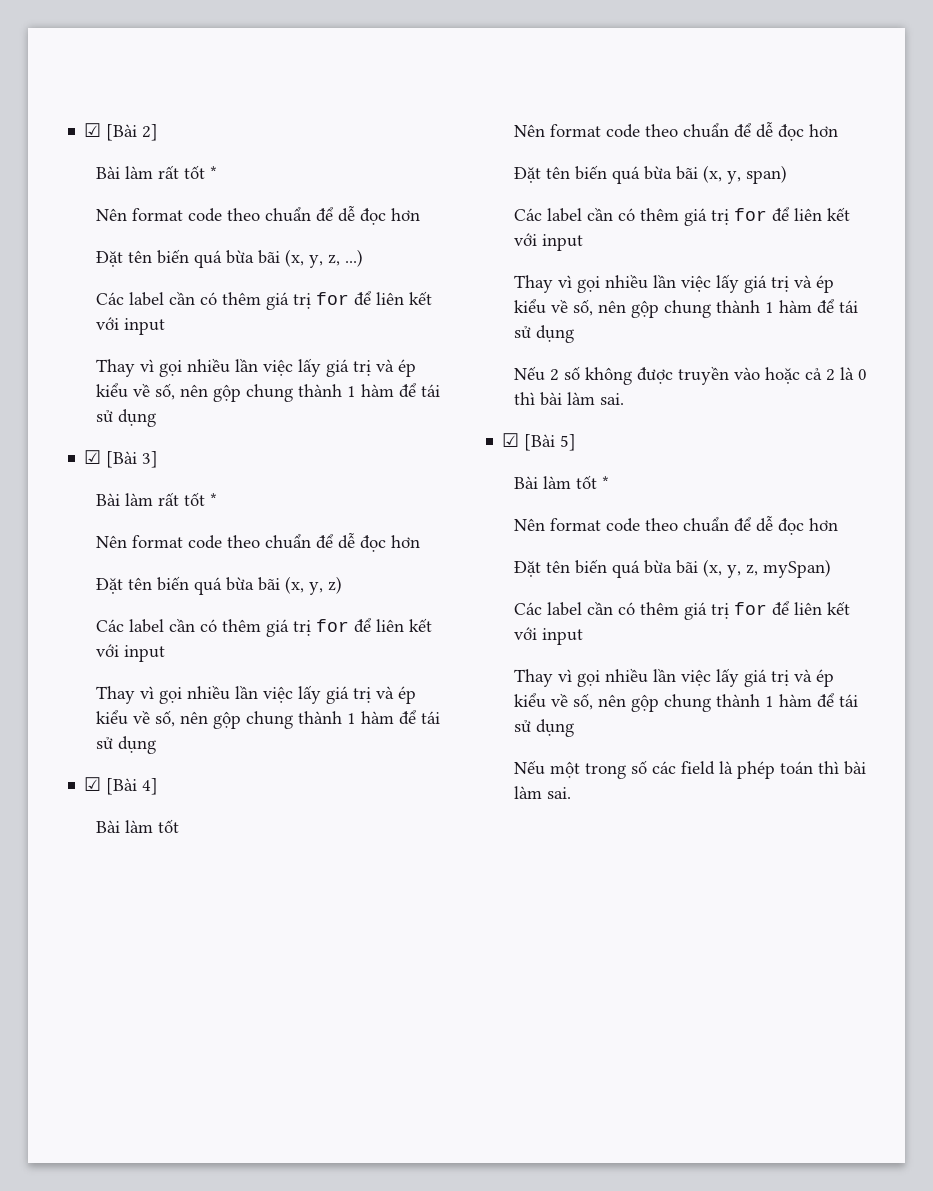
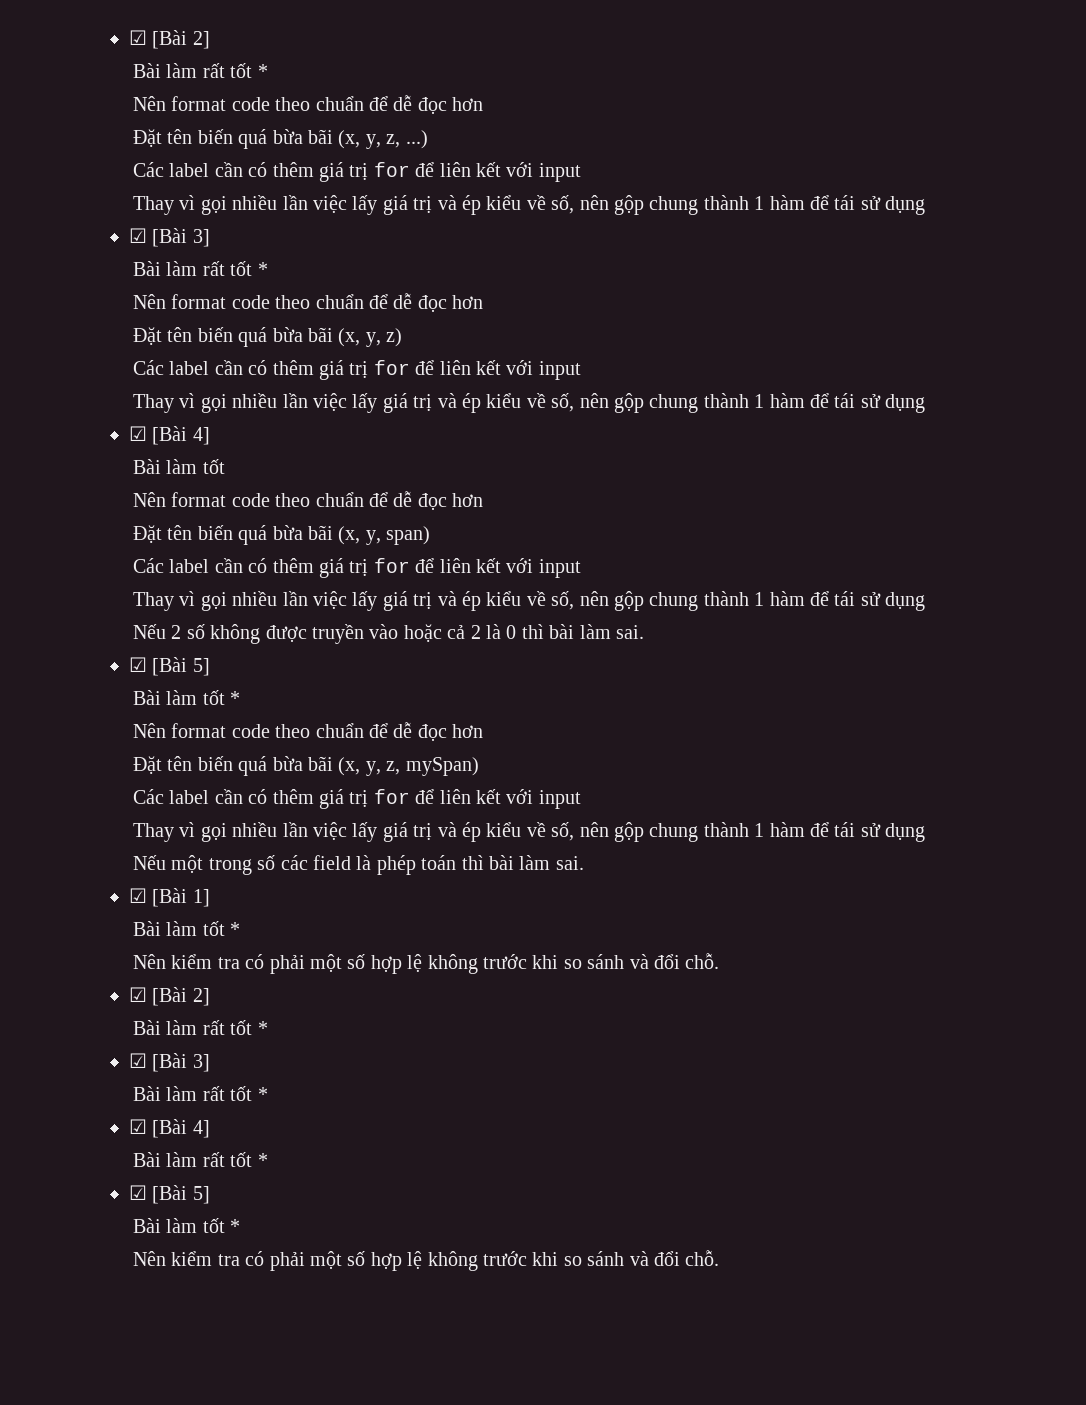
+ ☑ [Bài 1]
+ Bài làm tốt *
+ Nên kiểm tra có phải một số hợp lệ không trước khi so sánh và đổi chỗ.
+ ☑ [Bài 2]
+ Bài làm rất tốt *
+ ☑ [Bài 3]
+ Bài làm rất tốt *
+ ☑ [Bài 4]
+ Bài làm rất tốt *
+ ☑ [Bài 5]
+ Bài làm tốt *
+ Nên kiểm tra có phải một số hợp lệ không trước khi so sánh và đổi chỗ.

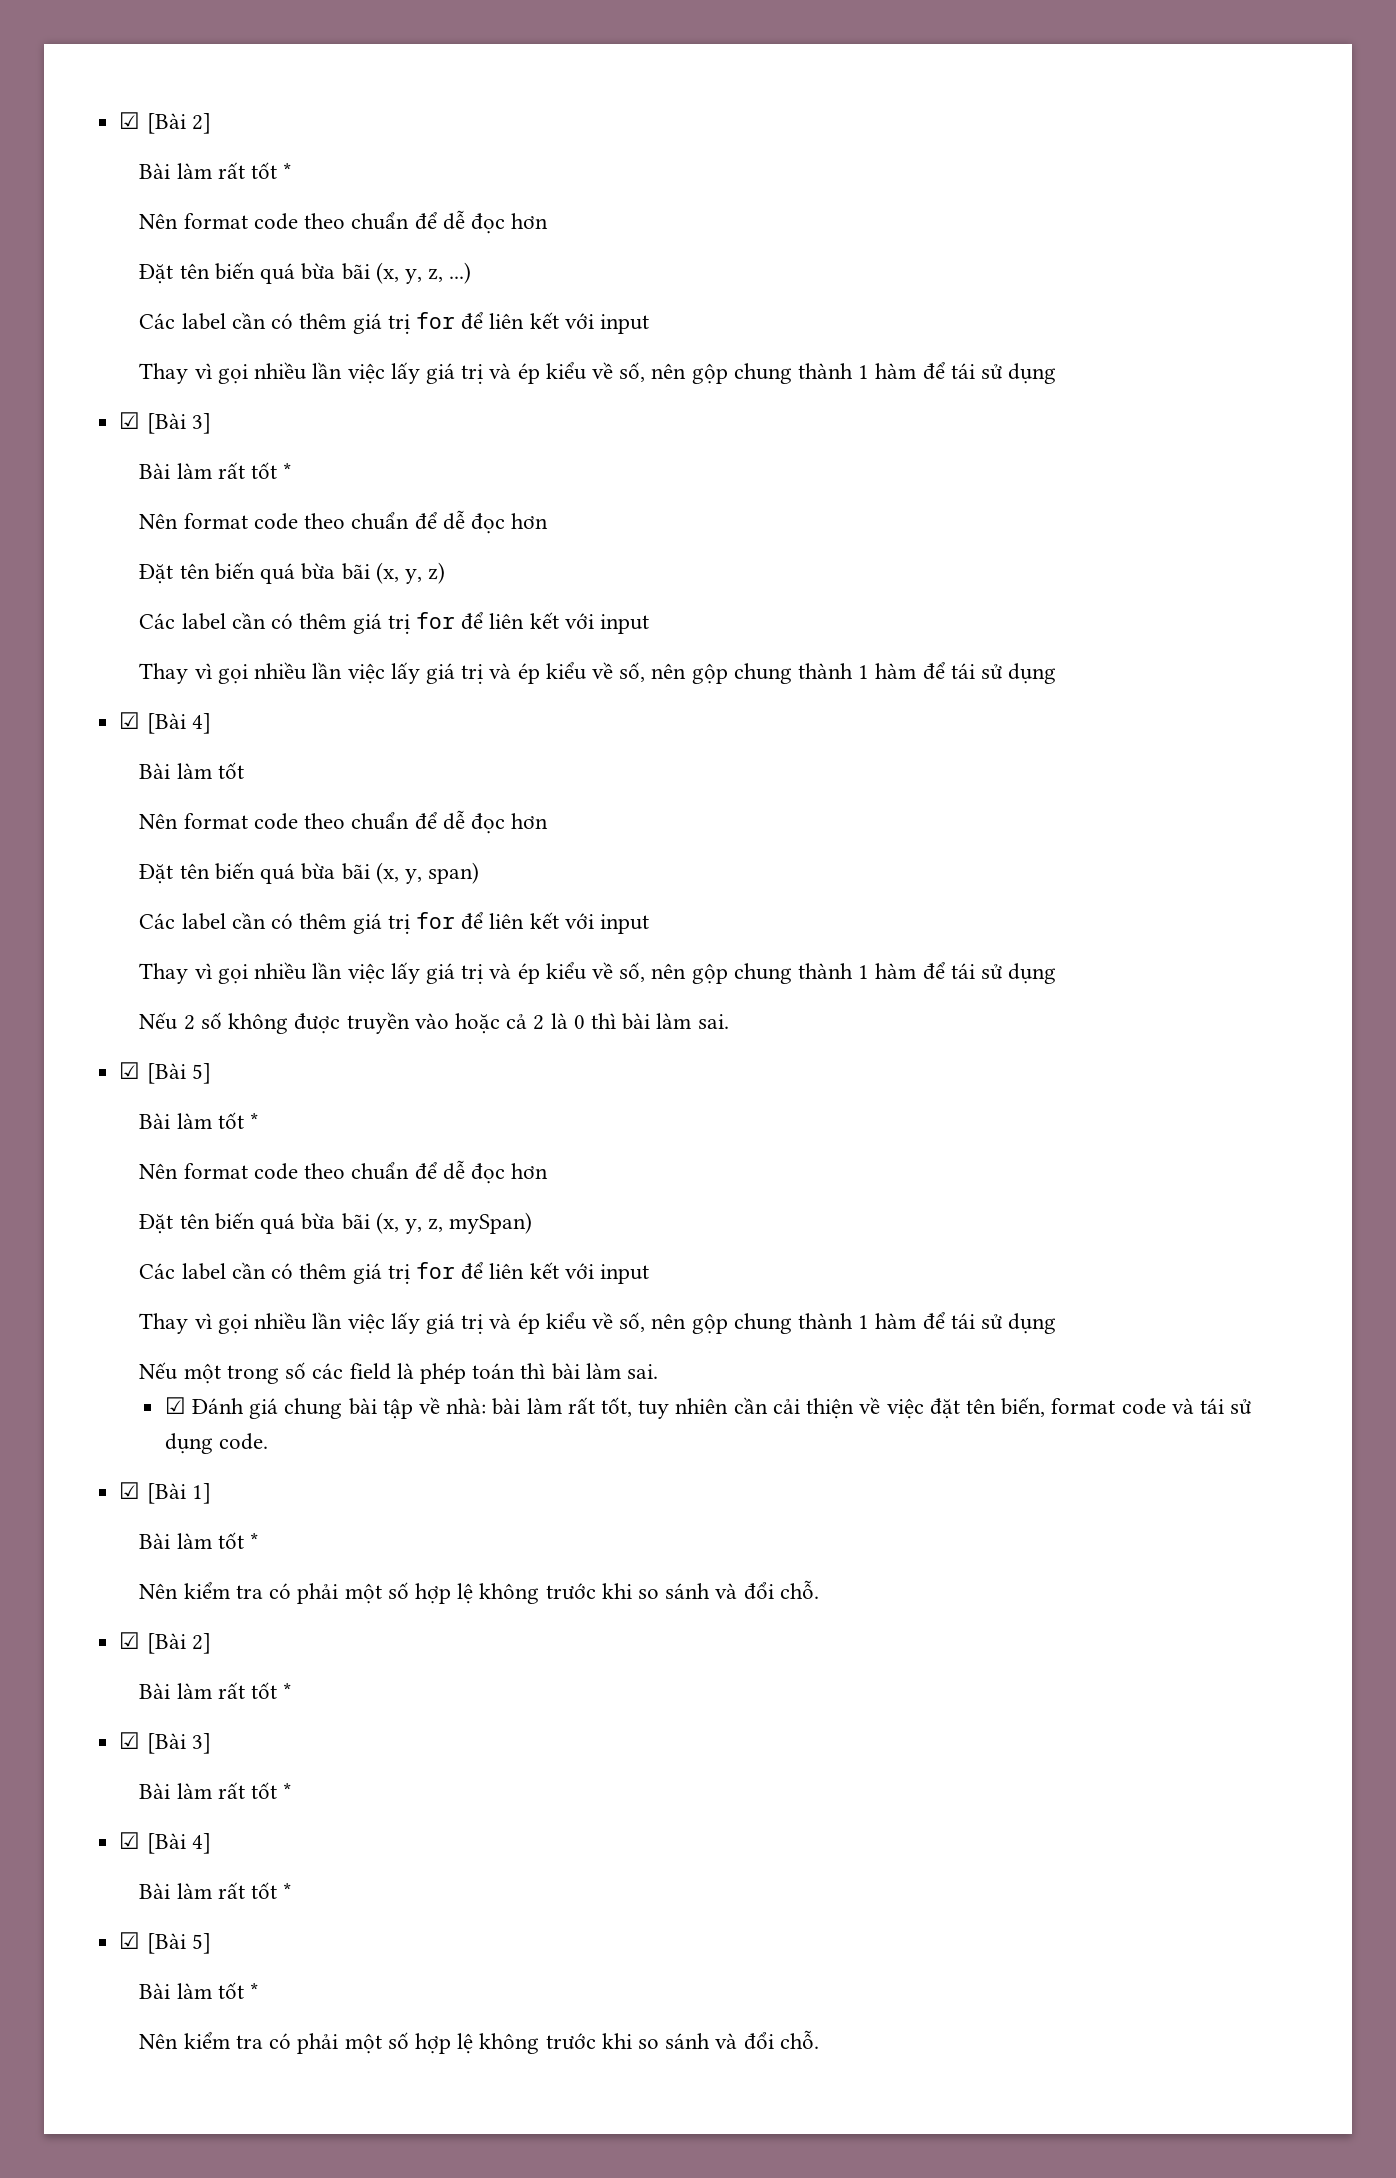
+ ☑ Đánh giá chung bài tập về nhà: bài làm rất tốt, tuy nhiên cần cải thiện về việc đặt tên biến, format code và tái sử dụng code.

